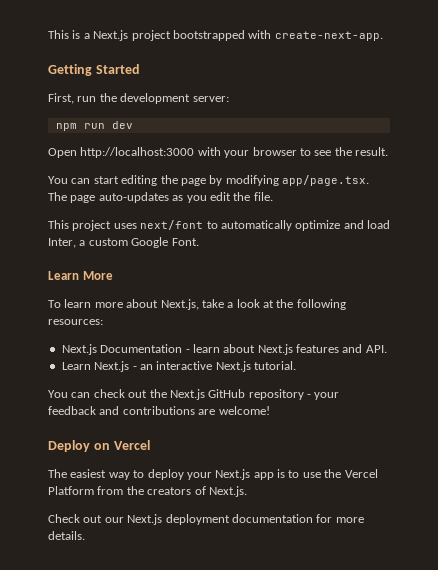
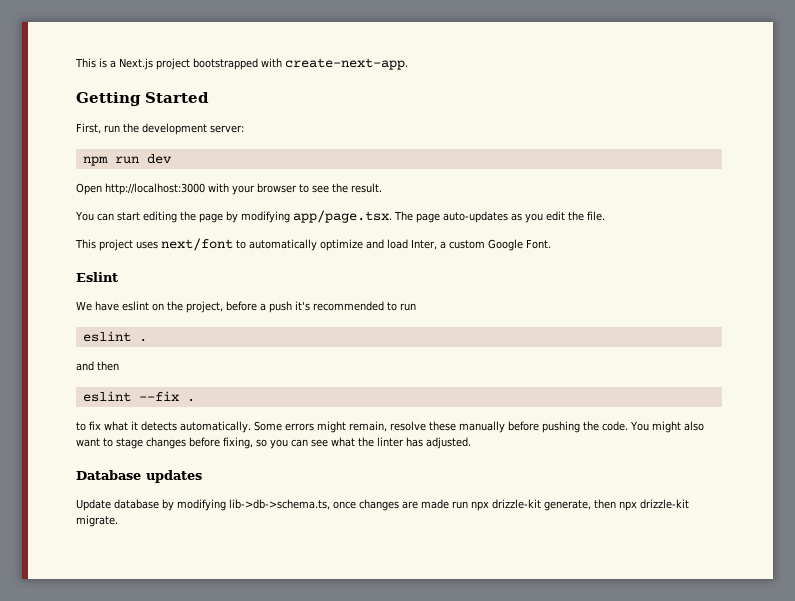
- Learn More
- To learn more about Next.js, take a look at the following resources:
- Next.js Documentation - learn about Next.js features and API.
- Learn Next.js - an interactive Next.js tutorial.
- You can check out the Next.js GitHub repository - your feedback and contributions are welcome!
- Deploy on Vercel
- The easiest way to deploy your Next.js app is to use the Vercel Platform from the creators of Next.js.
- Check out our Next.js deployment documentation for more details.
+ Eslint
+ We have eslint on the project, before a push it's recommended to run
+ eslint .
+ and then
+ eslint --fix .
+ to fix what it detects automatically. Some errors might remain, resolve these manually before pushing the code. You might also want to stage changes before fixing, so you can see what the linter has adjusted.
+ Database updates
+ Update database by modifying lib->db->schema.ts, once changes are made run npx drizzle-kit generate, then npx drizzle-kit migrate.

